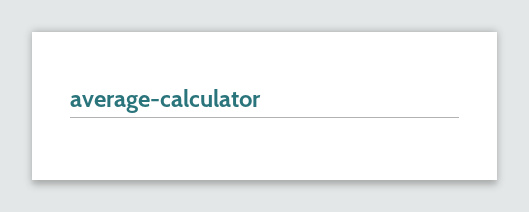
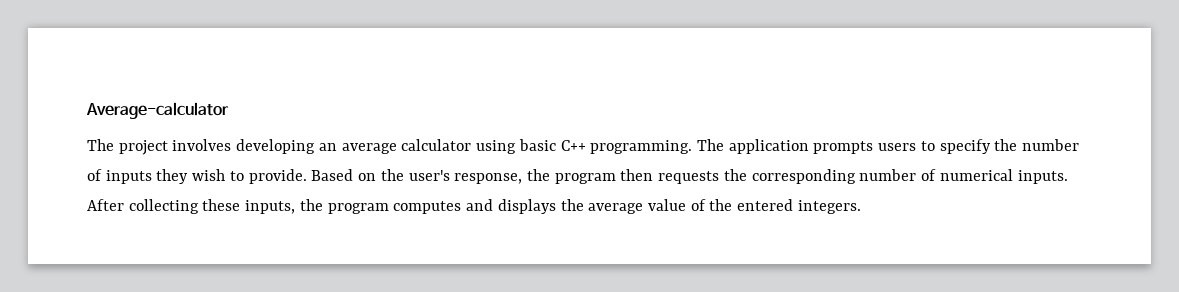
- average-calculator
+ Average-calculator
+ The project involves developing an average calculator using basic C++ programming. The application prompts users to specify the number of inputs they wish to provide. Based on the user's response, the program then requests the corresponding number of numerical inputs. After collecting these inputs, the program computes and displays the average value of the entered integers.

